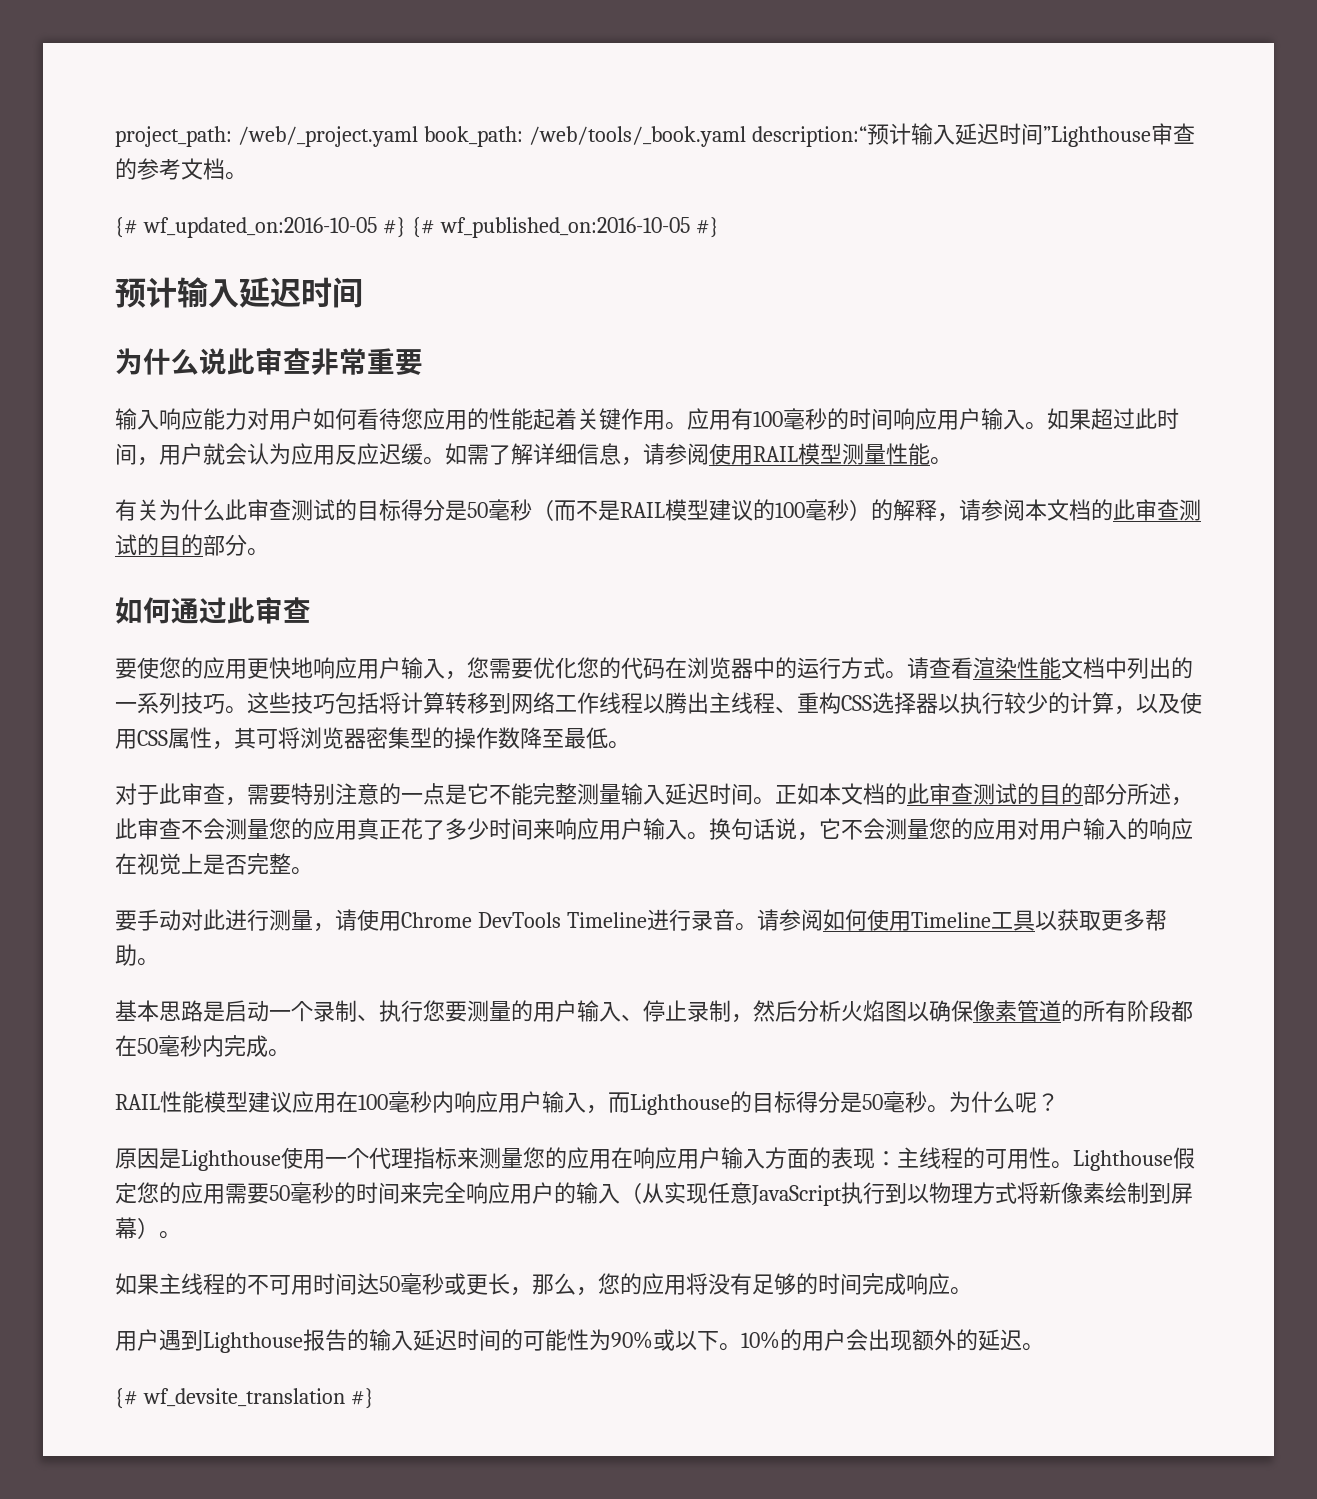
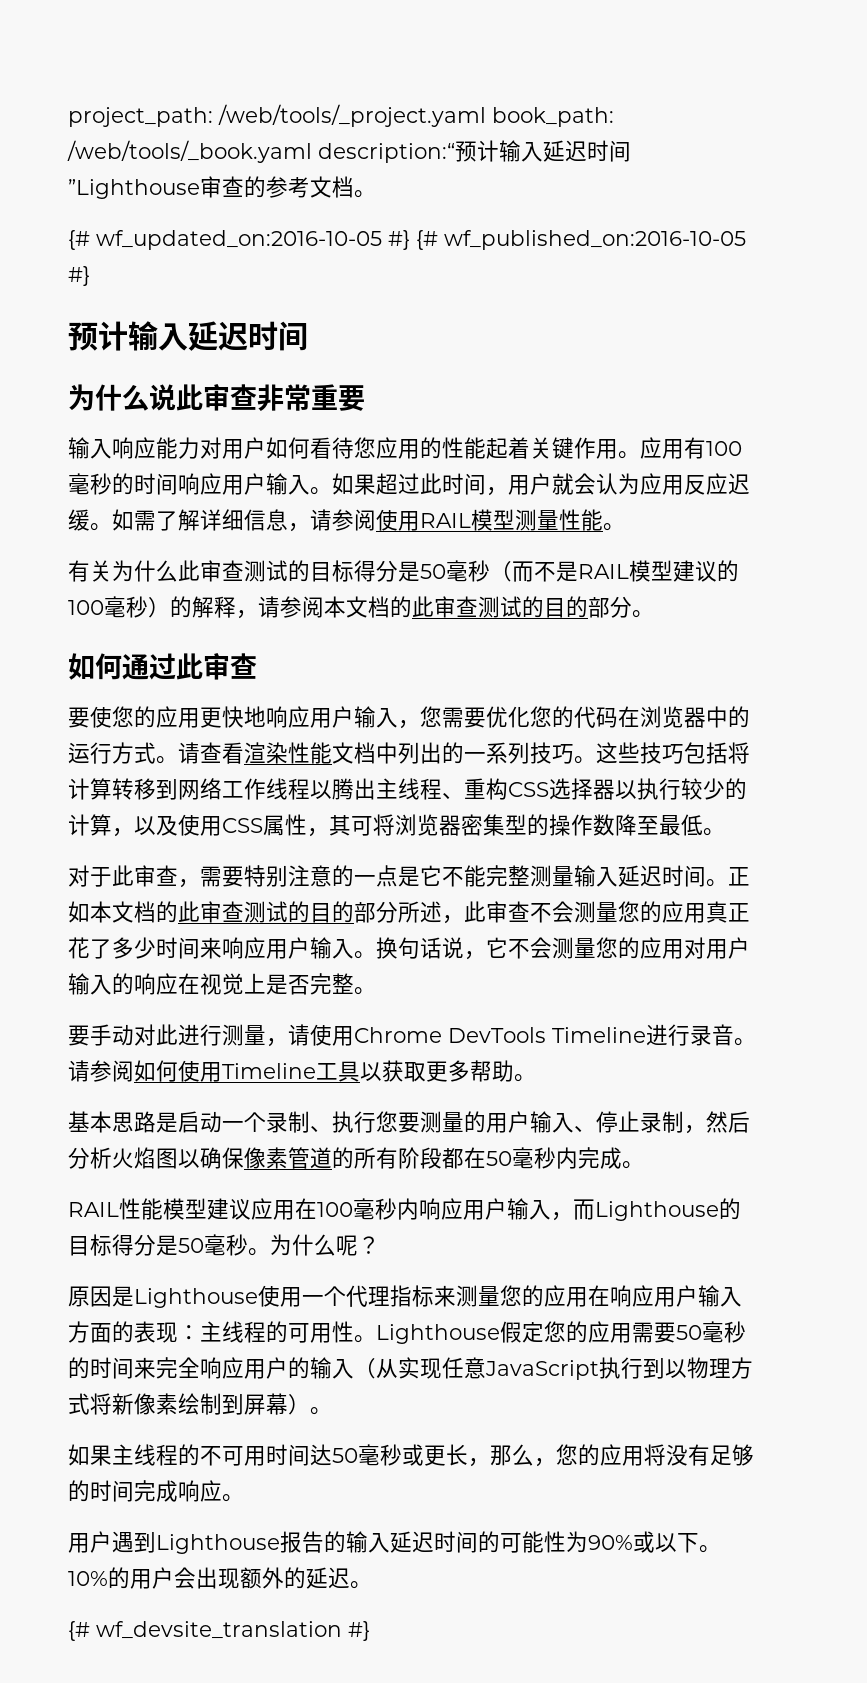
- project_path: /web/_project.yaml book_path: /web/tools/_book.yaml description:“预计输入延迟时间”Lighthouse审查的参考文档。
+ project_path: /web/tools/_project.yaml book_path: /web/tools/_book.yaml description:“预计输入延迟时间”Lighthouse审查的参考文档。

